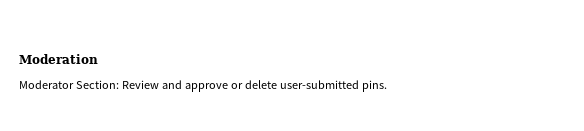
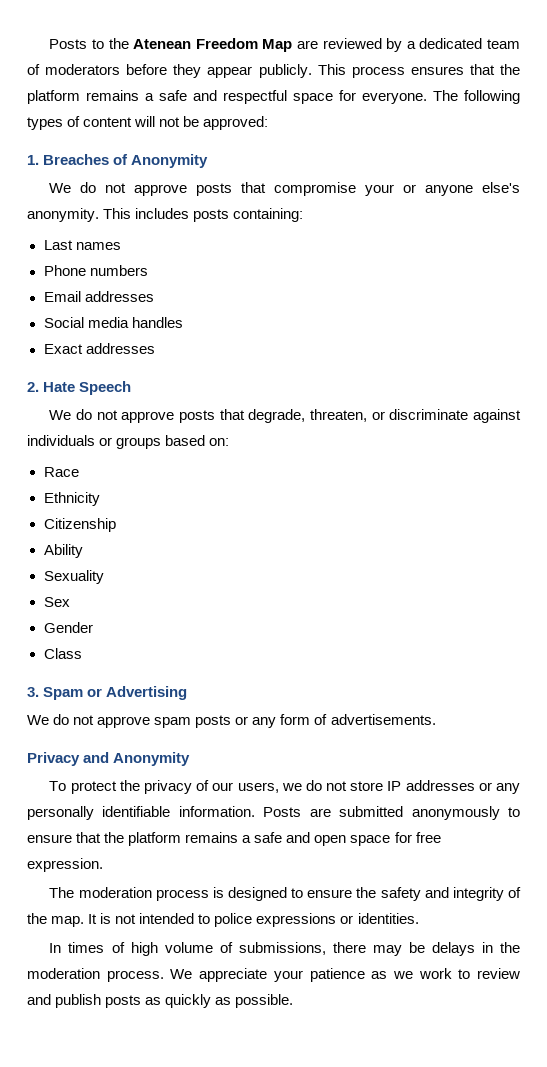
- Moderation
- Moderator Section: Review and approve or delete user-submitted pins.
+ Posts to the Atenean Freedom Map are reviewed by a dedicated team of moderators before they appear publicly. This process ensures that the platform remains a safe and respectful space for everyone. The following types of content will not be approved:
+ 1. Breaches of Anonymity
+ We do not approve posts that compromise your or anyone else's anonymity. This includes posts containing:
+ Last names
+ Phone numbers
+ Email addresses
+ Social media handles
+ Exact addresses
+ 2. Hate Speech
+ We do not approve posts that degrade, threaten, or discriminate against individuals or groups based on:
+ Race
+ Ethnicity
+ Citizenship
+ Ability
+ Sexuality
+ Sex
+ Gender
+ Class
+ 3. Spam or Advertising
+ We do not approve spam posts or any form of advertisements.
+ Privacy and Anonymity
+ To protect the privacy of our users, we do not store IP addresses or any personally identifiable information. Posts are submitted anonymously to ensure that the platform remains a safe and open space for free expression.
+ The moderation process is designed to ensure the safety and integrity of the map. It is not intended to police expressions or identities.
+ In times of high volume of submissions, there may be delays in the moderation process. We appreciate your patience as we work to review and publish posts as quickly as possible.

